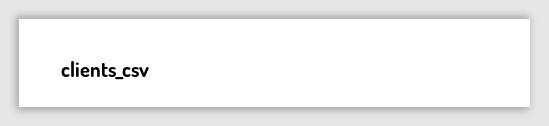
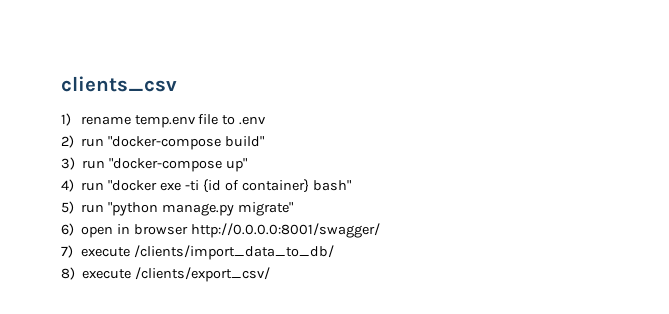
+ 1) rename temp.env file to .env
+ 2) run "docker-compose build"
+ 3) run "docker-compose up"
+ 4) run "docker exe -ti {id of container} bash"
+ 5) run "python manage.py migrate"
+ 6) open in browser http://0.0.0.0:8001/swagger/
+ 7) execute /clients/import_data_to_db/
+ 8) execute /clients/export_csv/

